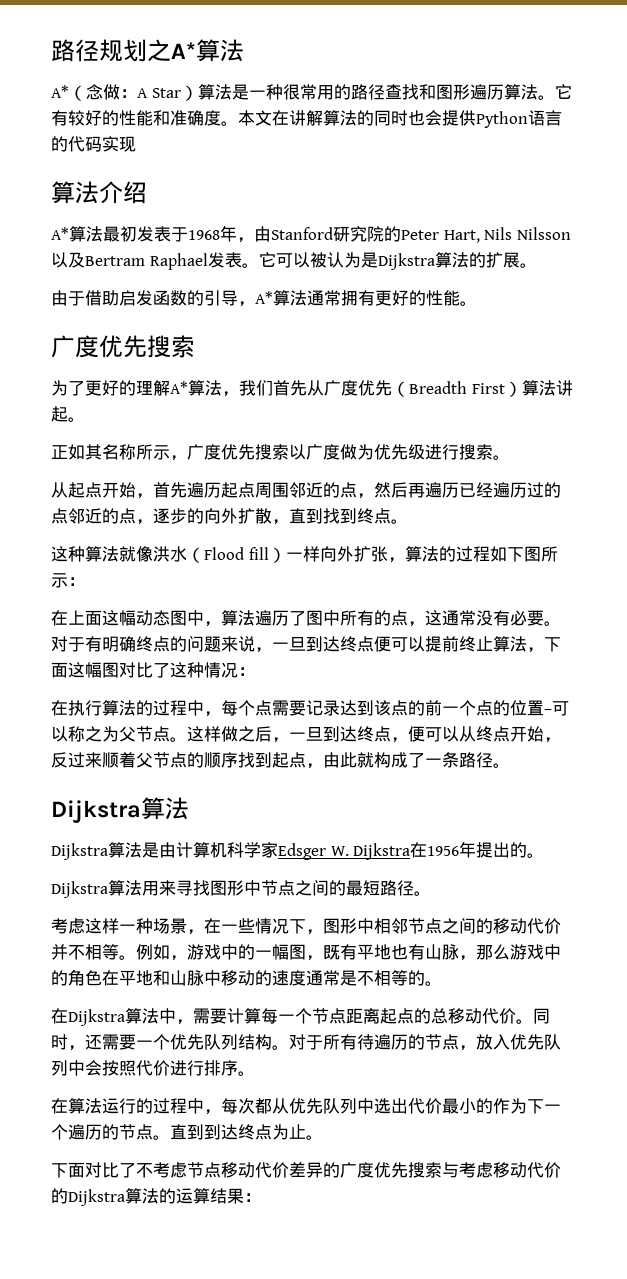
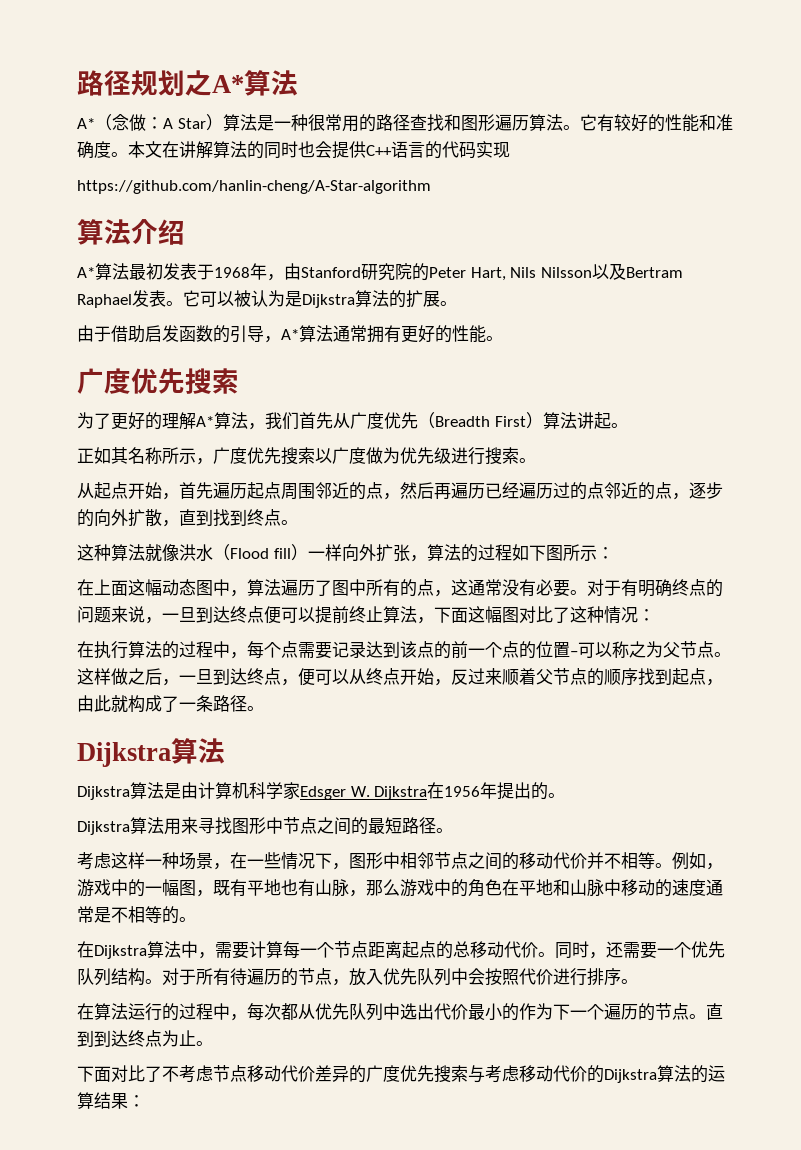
- 本文在讲解算法的同时也会提供Python语言的代码实现
+ 本文在讲解算法的同时也会提供C++语言的代码实现
+ https://github.com/hanlin-cheng/A-Star-algorithm

